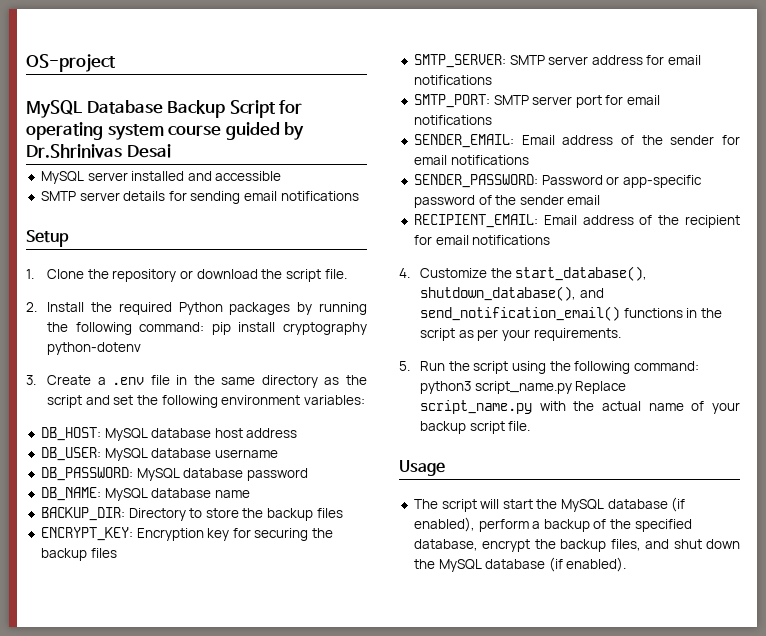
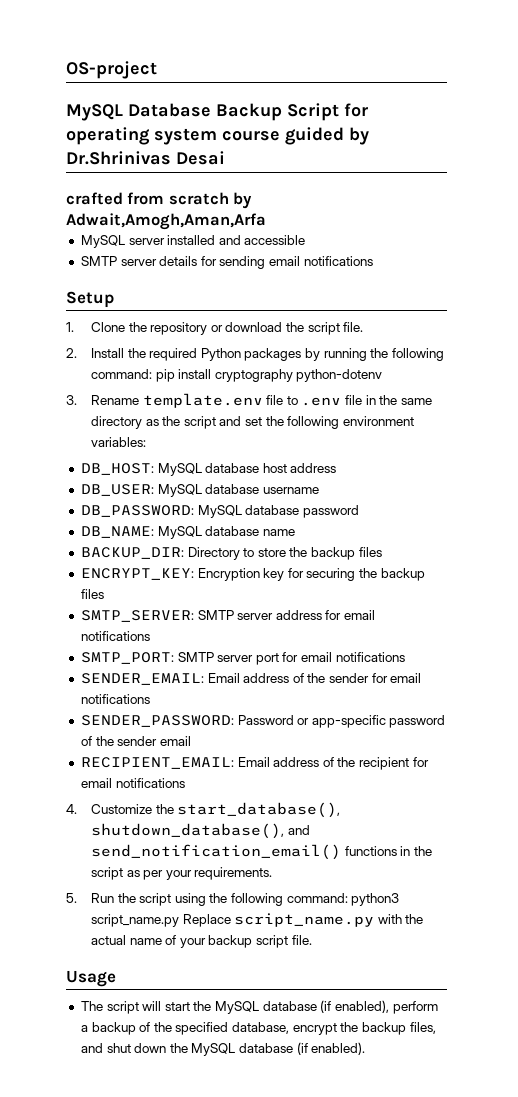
+ crafted from scratch by Adwait,Amogh,Aman,Arfa
- 3. Create a .env file in the same directory as the script and set the following environment variables:
+ 3. Rename template.env file to .env file in the same directory as the script and set the following environment variables:

